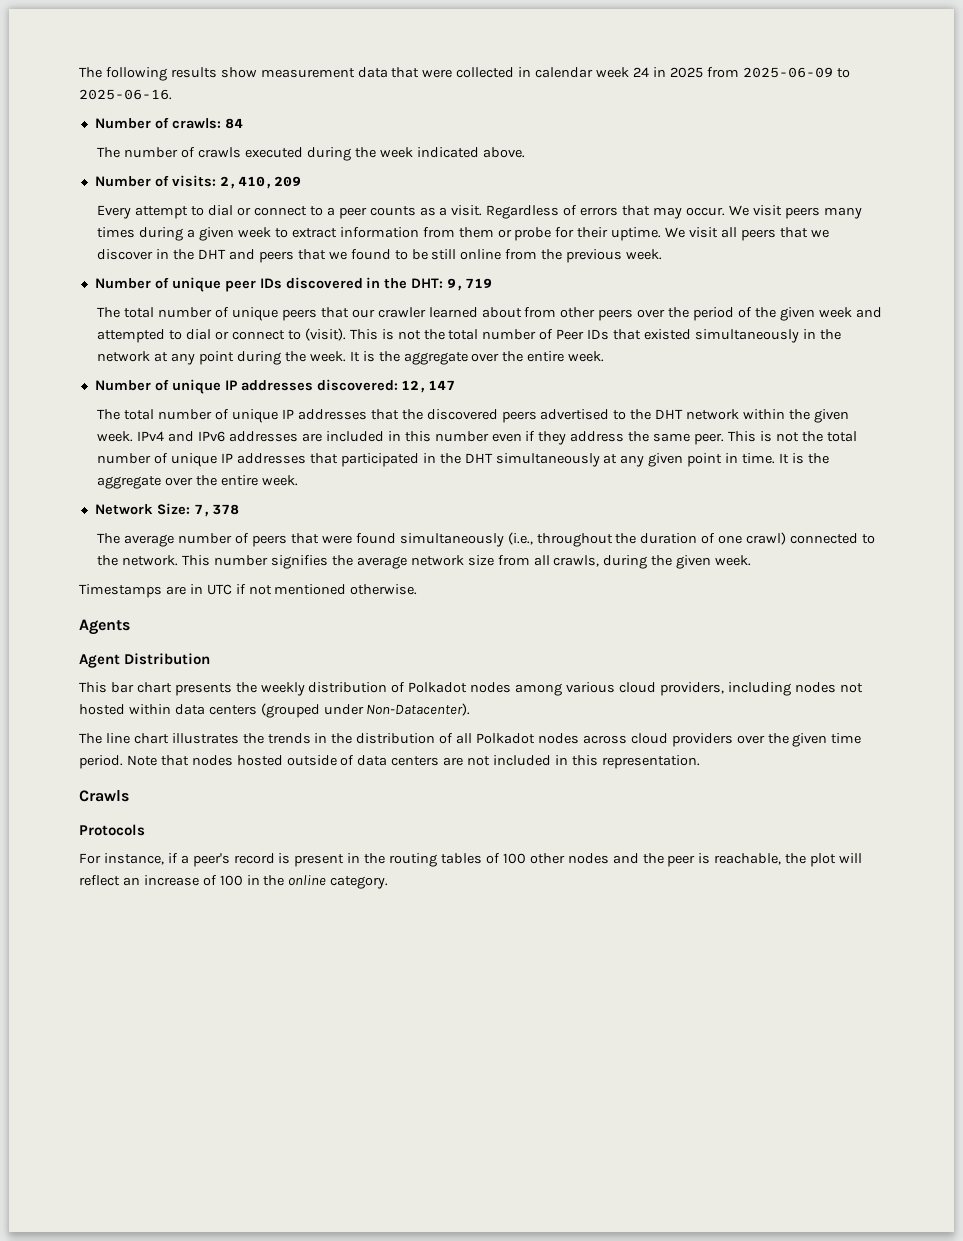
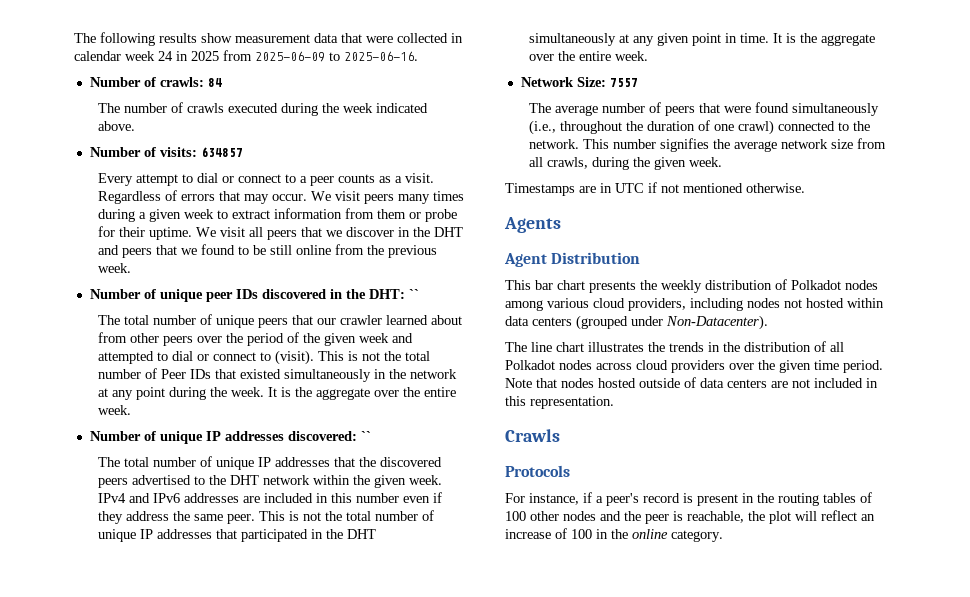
- Number of visits: 2,410,209
+ Number of visits: 634857
- Number of unique peer IDs discovered in the DHT: 9,719
+ Number of unique peer IDs discovered in the DHT: ``
- Number of unique IP addresses discovered: 12,147
+ Number of unique IP addresses discovered: ``
- Network Size: 7,378
+ Network Size: 7557

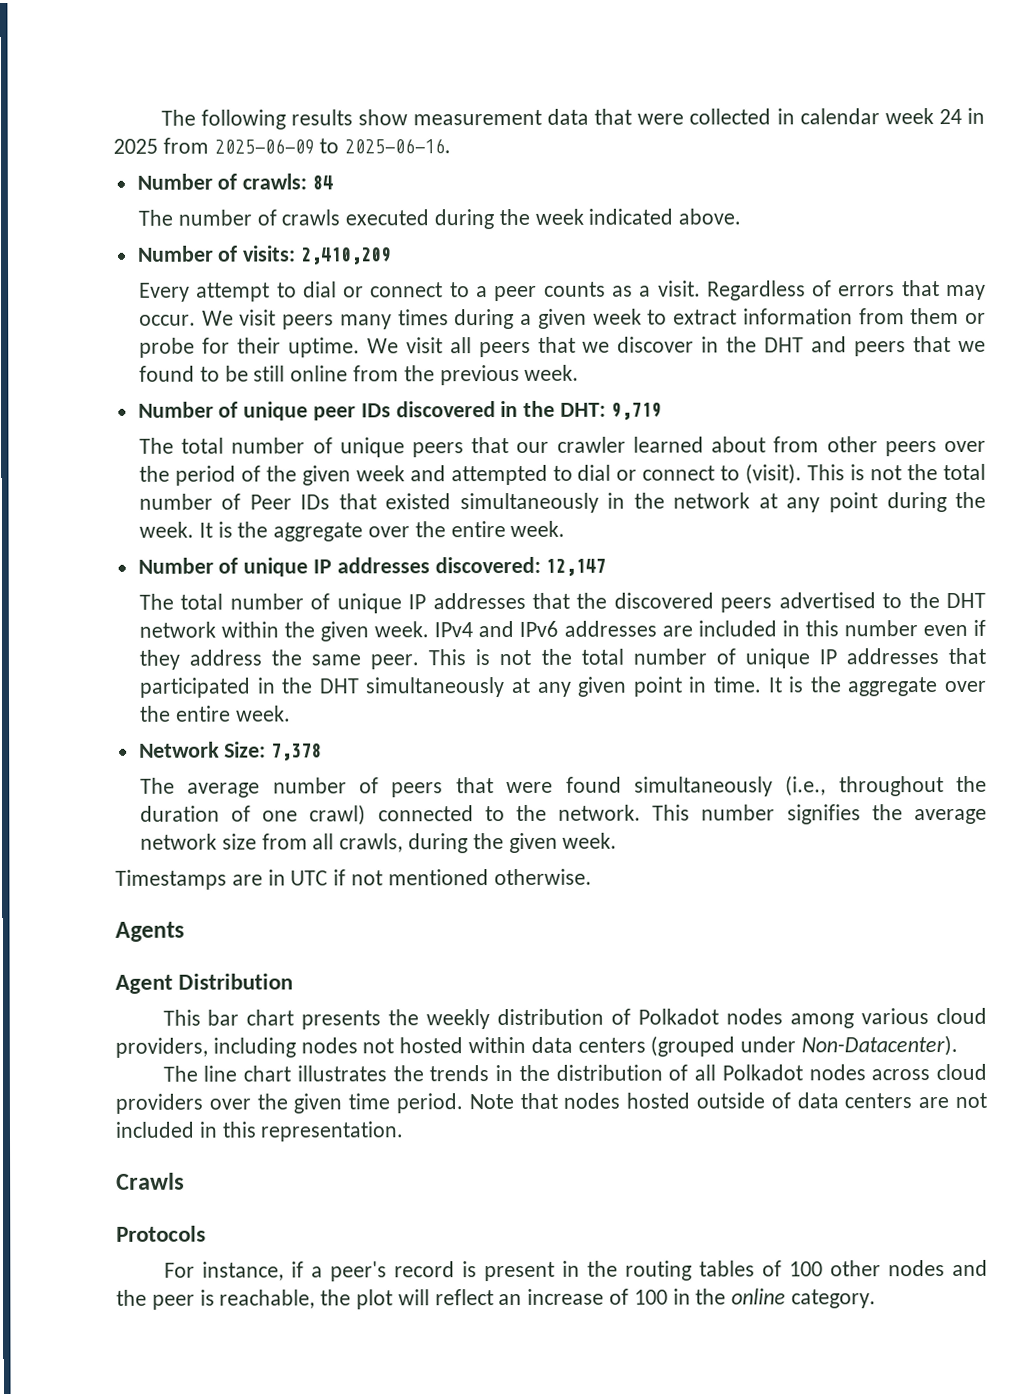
- Number of visits: 634857
+ Number of visits: 2,410,209
- Number of unique peer IDs discovered in the DHT: ``
+ Number of unique peer IDs discovered in the DHT: 9,719
- Number of unique IP addresses discovered: ``
+ Number of unique IP addresses discovered: 12,147
- Network Size: 7557
+ Network Size: 7,378

